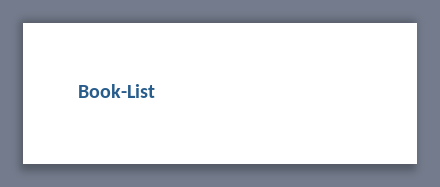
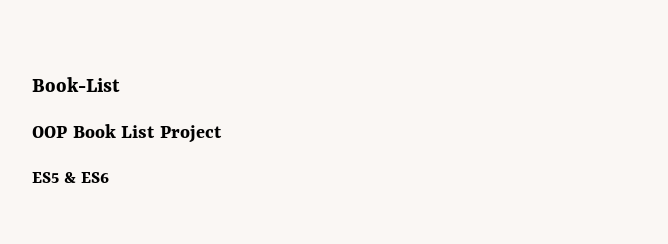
+ OOP Book List Project
+ ES5 & ES6

